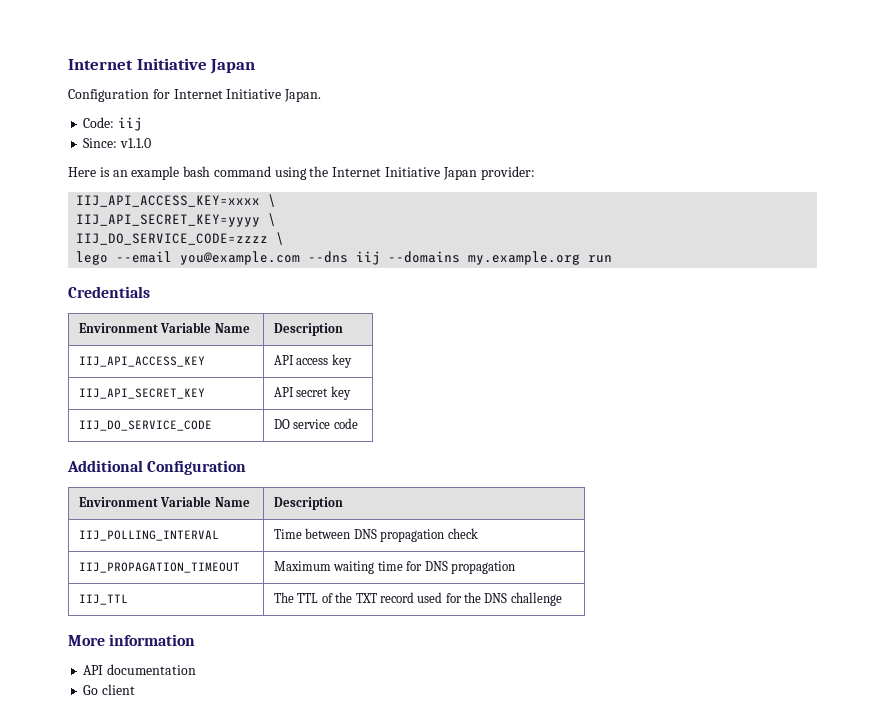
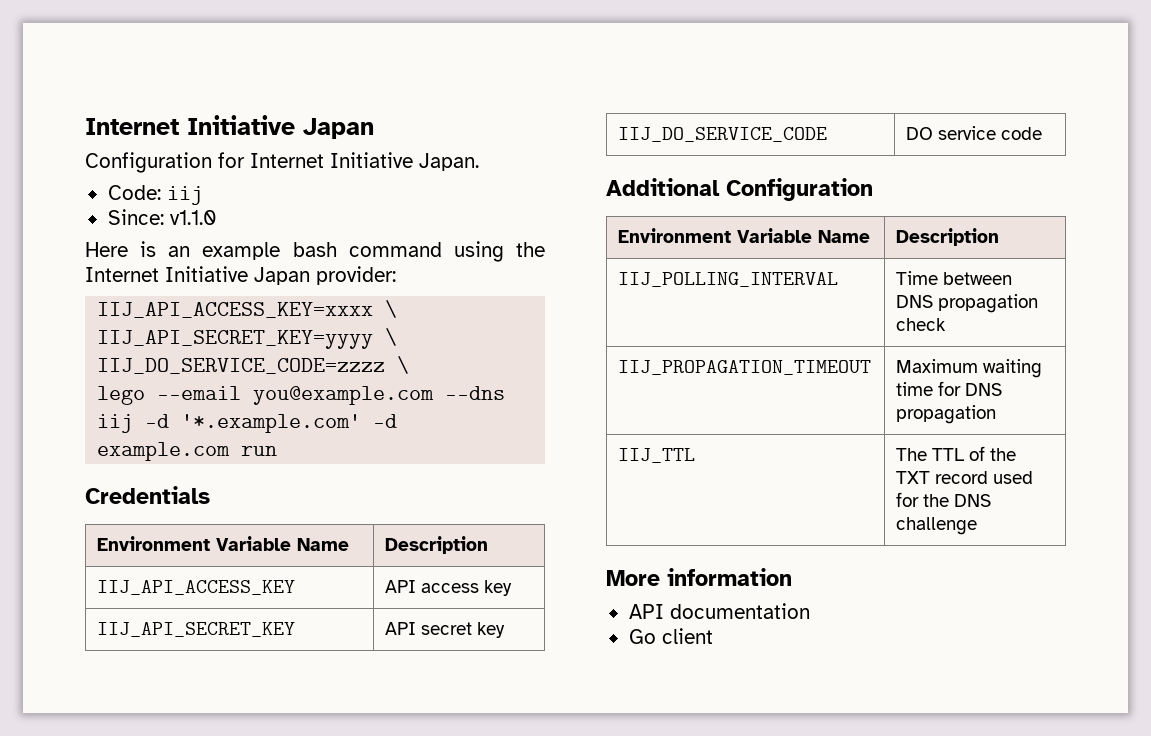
- lego --email you@example.com --dns iij --domains my.example.org run
+ lego --email you@example.com --dns iij -d '*.example.com' -d example.com run

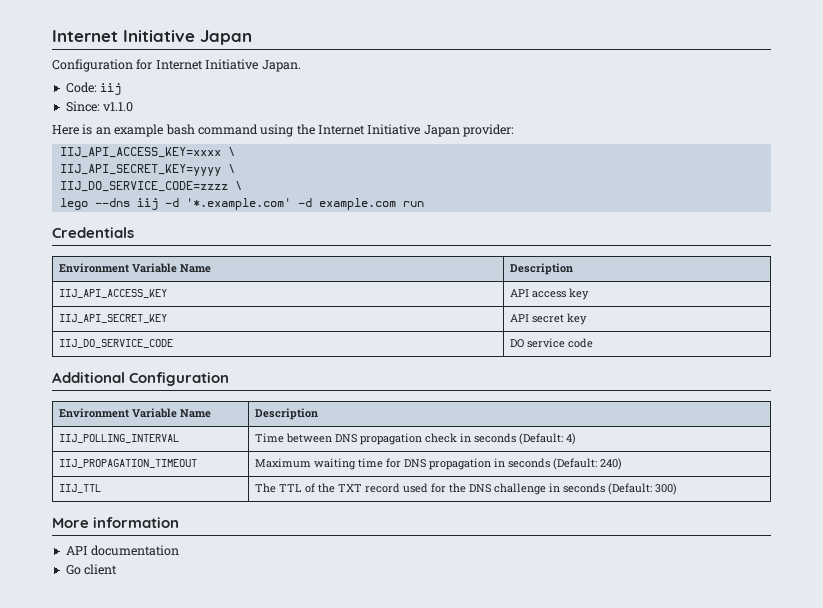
- lego --email you@example.com --dns iij -d '*.example.com' -d example.com run
+ lego --dns iij -d '*.example.com' -d example.com run
- IIJ_POLLING_INTERVAL | Time between DNS propagation check
+ IIJ_POLLING_INTERVAL | Time between DNS propagation check in seconds (Default: 4)
- IIJ_PROPAGATION_TIMEOUT | Maximum waiting time for DNS propagation
+ IIJ_PROPAGATION_TIMEOUT | Maximum waiting time for DNS propagation in seconds (Default: 240)
- IIJ_TTL | The TTL of the TXT record used for the DNS challenge
+ IIJ_TTL | The TTL of the TXT record used for the DNS challenge in seconds (Default: 300)

